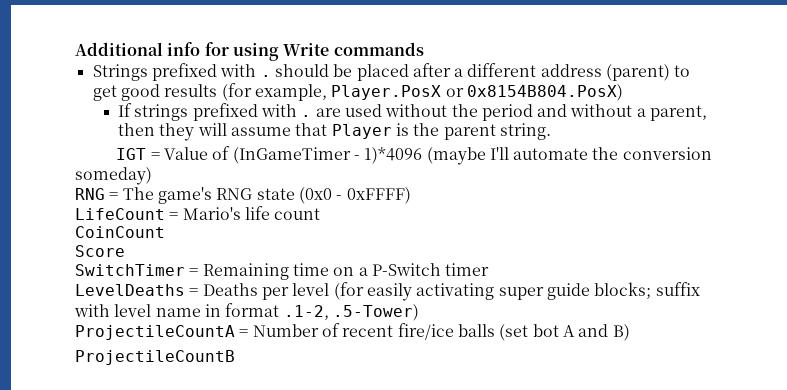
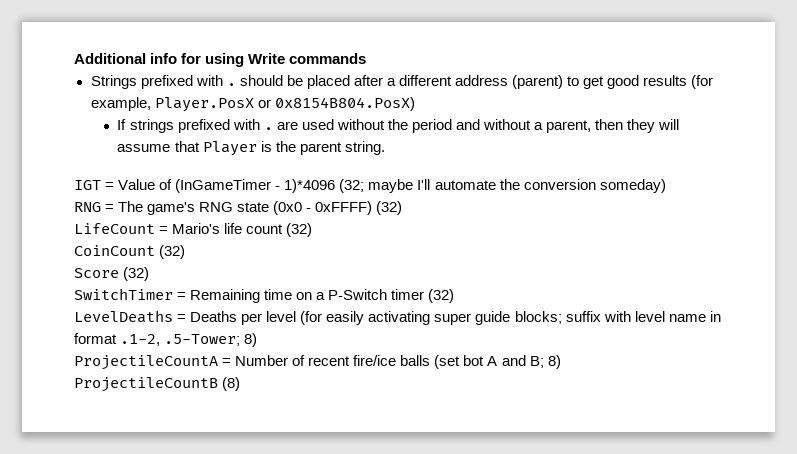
- IGT = Value of (InGameTimer - 1)*4096 (maybe I'll automate the conversion someday)
+ IGT = Value of (InGameTimer - 1)*4096 (32; maybe I'll automate the conversion someday)
- RNG = The game's RNG state (0x0 - 0xFFFF)
+ RNG = The game's RNG state (0x0 - 0xFFFF) (32)
- LifeCount = Mario's life count
+ LifeCount = Mario's life count (32)
- CoinCount
+ CoinCount (32)
- Score
+ Score (32)
- SwitchTimer = Remaining time on a P-Switch timer
+ SwitchTimer = Remaining time on a P-Switch timer (32)
- LevelDeaths = Deaths per level (for easily activating super guide blocks; suffix with level name in format .1-2, .5-Tower)
+ LevelDeaths = Deaths per level (for easily activating super guide blocks; suffix with level name in format .1-2, .5-Tower; 8)
- ProjectileCountA = Number of recent fire/ice balls (set bot A and B)
+ ProjectileCountA = Number of recent fire/ice balls (set bot A and B; 8)
- ProjectileCountB
+ ProjectileCountB (8)

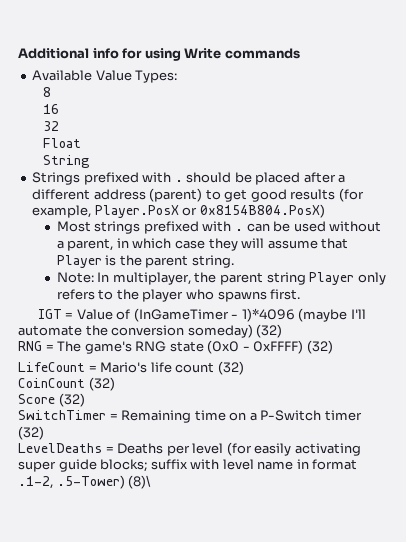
+ Available Value Types:
+ 8
+ 16
+ 32
+ Float
+ String
- If strings prefixed with . are used without the period and without a parent, then they will assume that Player is the parent string.
+ Most strings prefixed with . can be used without a parent, in which case they will assume that Player is the parent string.
+ Note: In multiplayer, the parent string Player only refers to the player who spawns first.
- IGT = Value of (InGameTimer - 1)*4096 (32; maybe I'll automate the conversion someday)
+ IGT = Value of (InGameTimer - 1)*4096 (maybe I'll automate the conversion someday) (32)
- LevelDeaths = Deaths per level (for easily activating super guide blocks; suffix with level name in format .1-2, .5-Tower; 8)
- ProjectileCountA = Number of recent fire/ice balls (set bot A and B; 8)
- ProjectileCountB (8)
+ LevelDeaths = Deaths per level (for easily activating super guide blocks; suffix with level name in format .1-2, .5-Tower) (8)\

